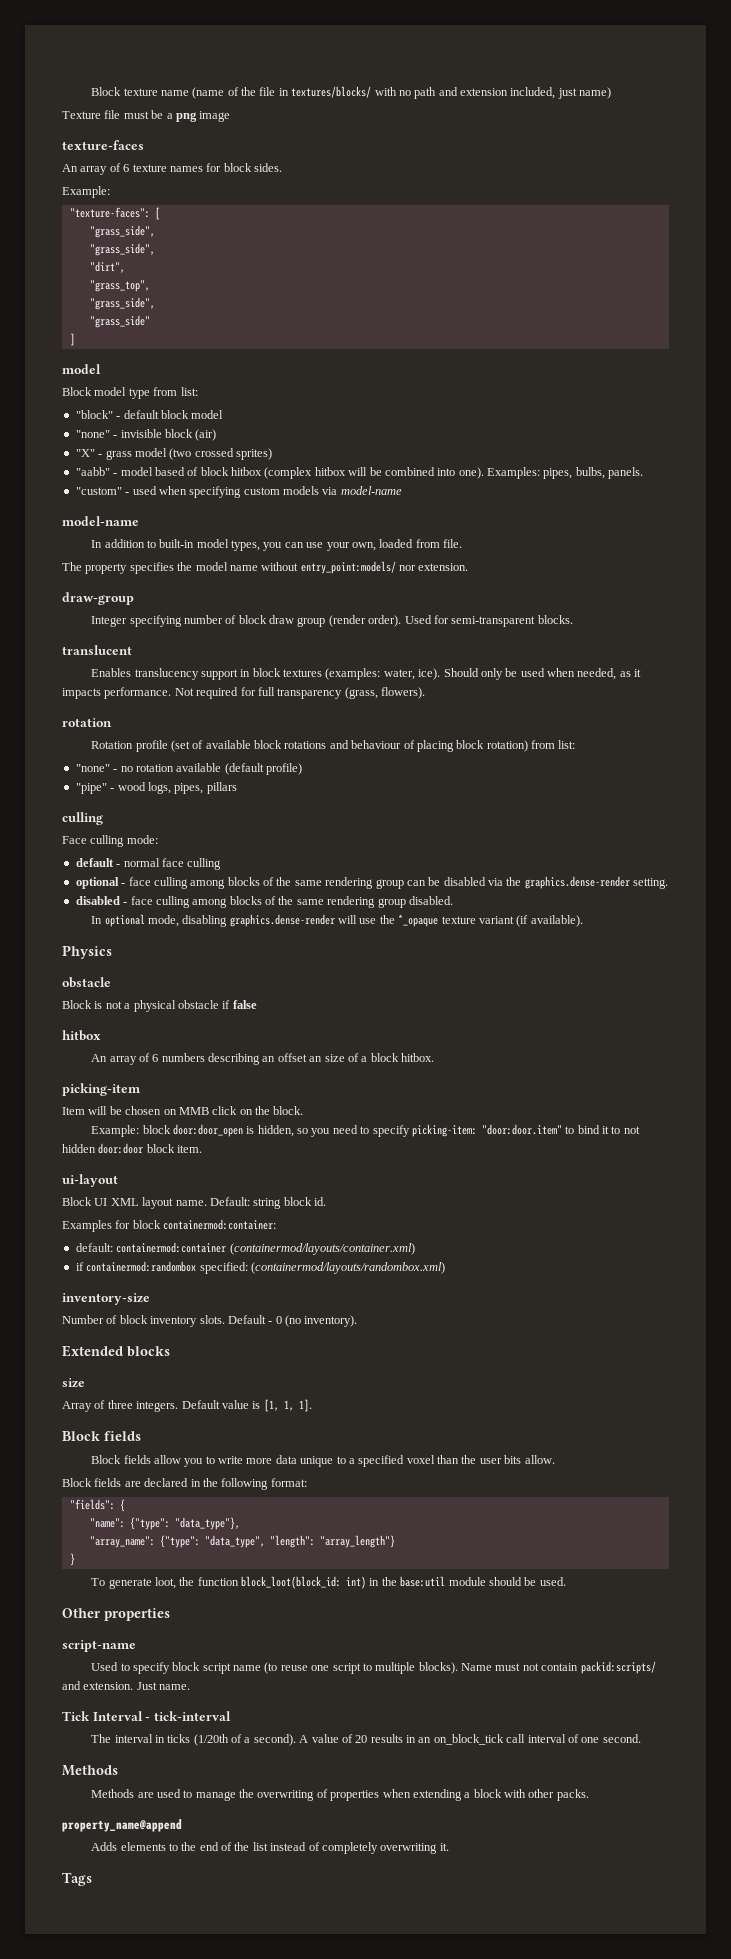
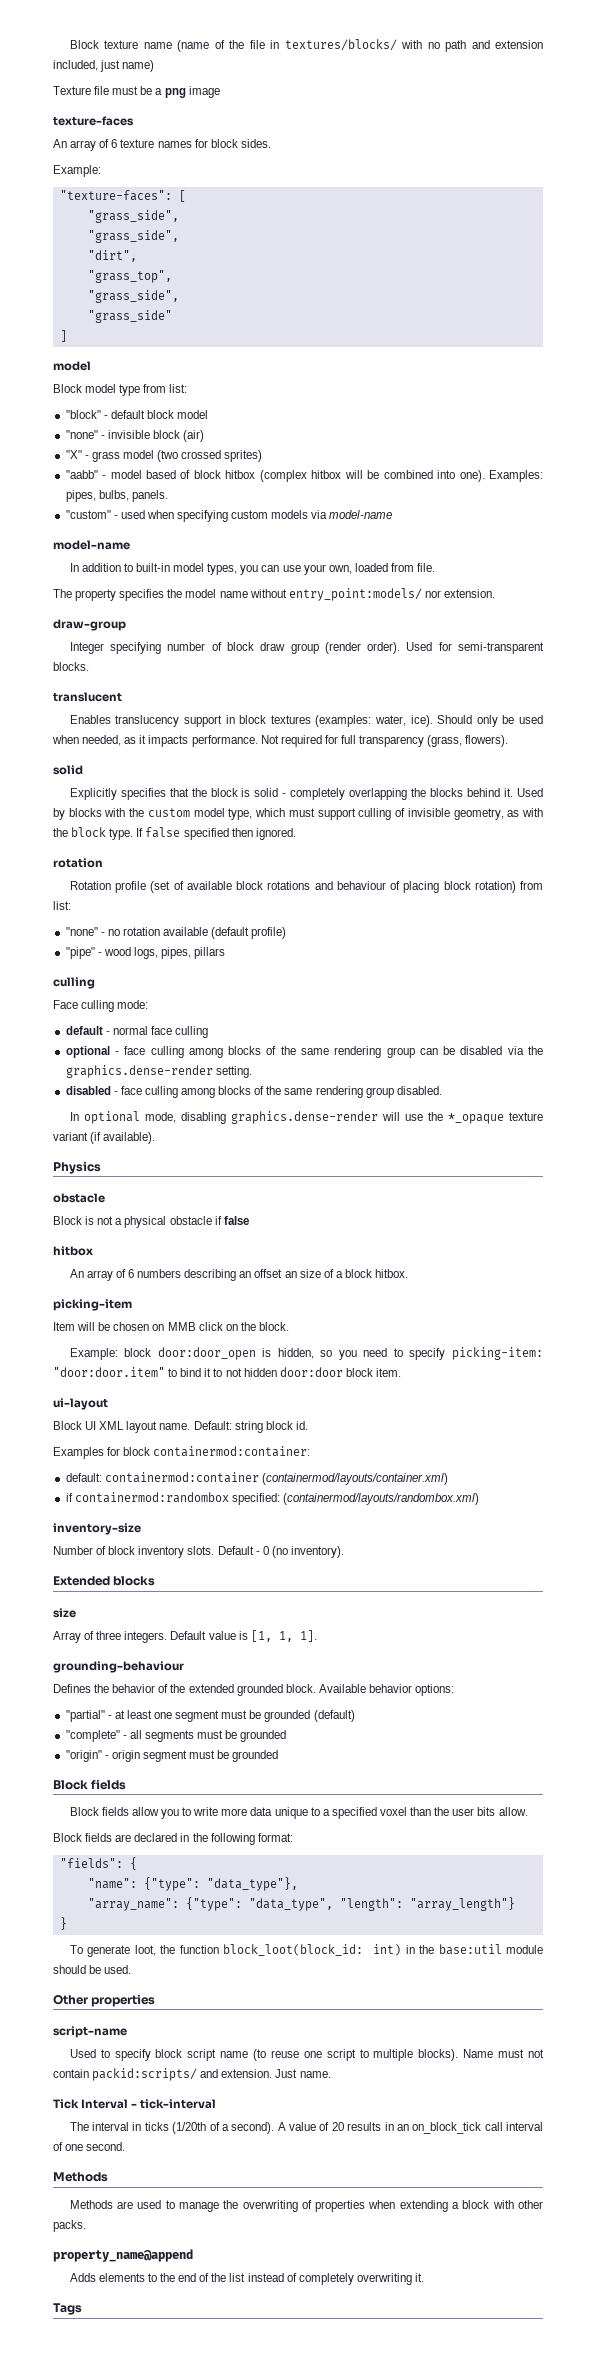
  Not required for full transparency (grass, flowers).
+ solid
+ Explicitly specifies that the block is solid - completely overlapping the blocks behind it. Used by blocks with the custom model type, which must support culling of invisible geometry, as with the block type. If false specified then ignored.
+ grounding-behaviour
+ Defines the behavior of the extended grounded block. Available behavior options:
+ "partial" - at least one segment must be grounded (default)
+ "complete" - all segments must be grounded
+ "origin" - origin segment must be grounded

